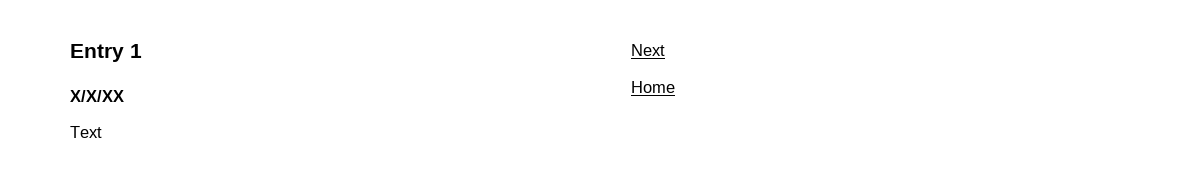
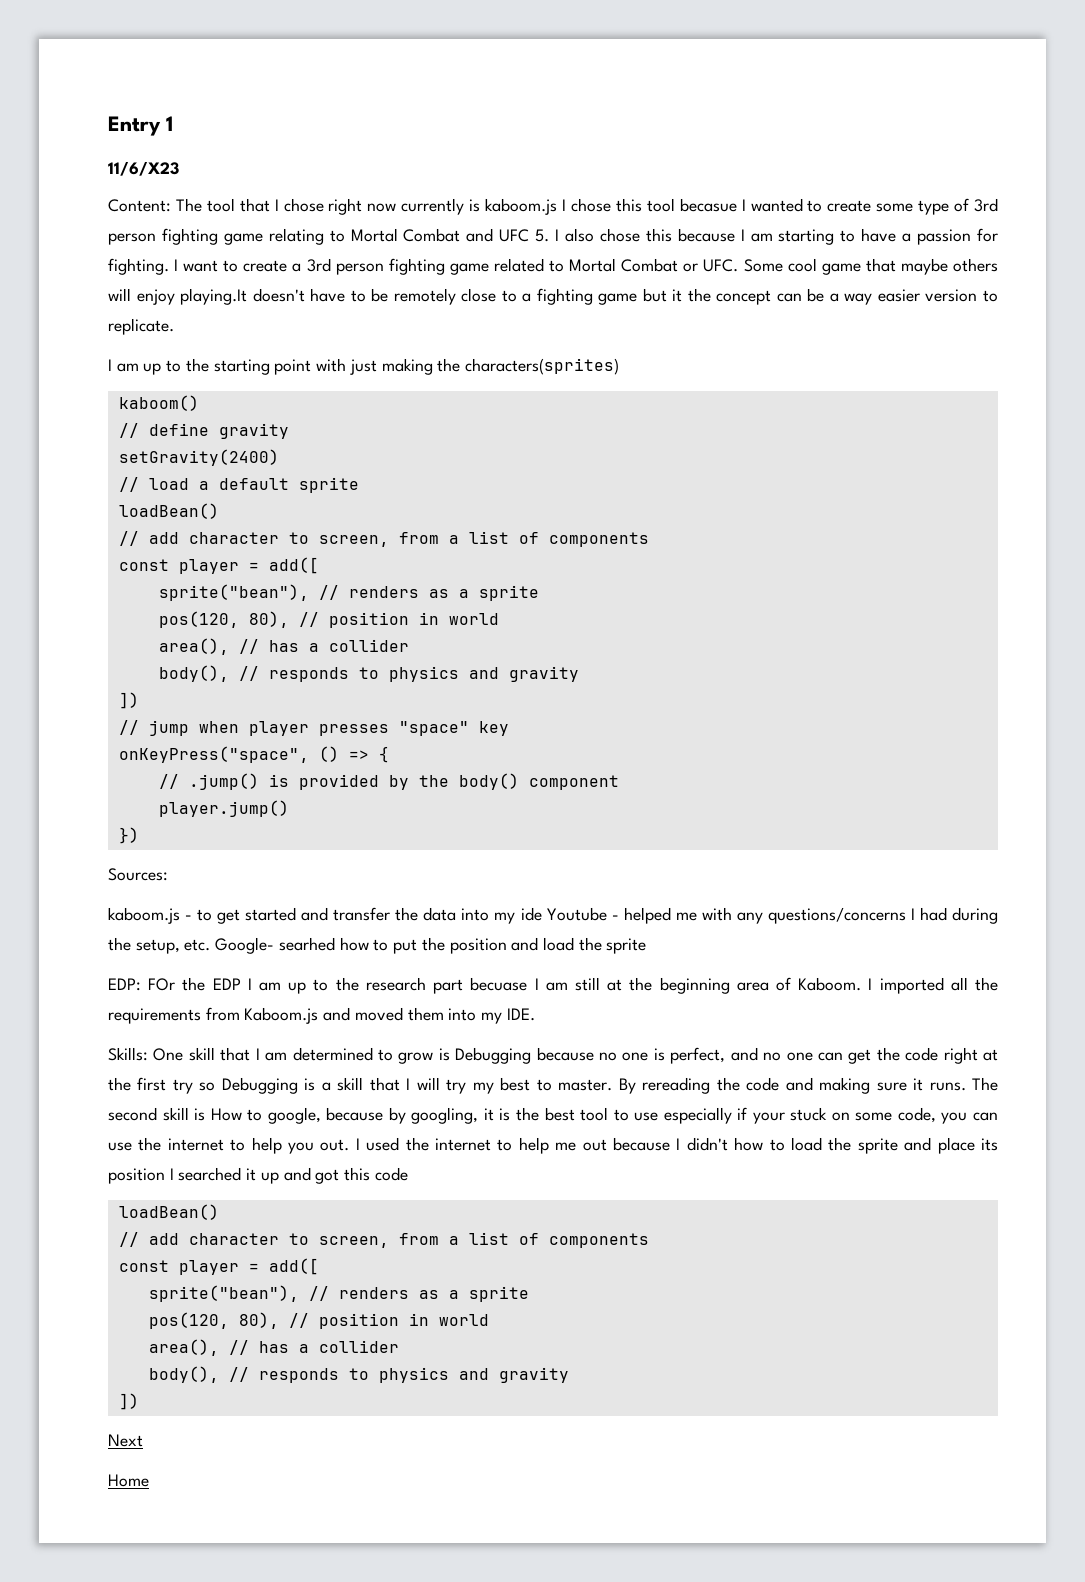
- X/X/XX
- Text
+ 11/6/X23
+ Content: The tool that I chose right now currently is kaboom.js I chose this tool becasue I wanted to create some type of 3rd person fighting game relating to Mortal Combat and UFC 5. I also chose this because I am starting to have a passion for fighting. I want to create a 3rd person fighting game related to Mortal Combat or UFC. Some cool game that maybe others will enjoy playing.It doesn't have to be remotely close to a fighting game but it the concept can be a way easier version to replicate.
+ I am up to the starting point with just making the characters(sprites)
+ kaboom()
+ // define gravity
+ setGravity(2400)
+ // load a default sprite
+ loadBean()
+ // add character to screen, from a list of components
+ const player = add([
+ sprite("bean"), // renders as a sprite
+ pos(120, 80), // position in world
+ area(), // has a collider
+ body(), // responds to physics and gravity
+ ])
+ // jump when player presses "space" key
+ onKeyPress("space", () => {
+ // .jump() is provided by the body() component
+ player.jump()
+ })
+ Sources:
+ kaboom.js - to get started and transfer the data into my ide Youtube - helped me with any questions/concerns I had during the setup, etc. Google- searhed how to put the position and load the sprite
+ EDP: FOr the EDP I am up to the research part becuase I am still at the beginning area of Kaboom. I imported all the requirements from Kaboom.js and moved them into my IDE.
+ Skills: One skill that I am determined to grow is Debugging because no one is perfect, and no one can get the code right at the first try so Debugging is a skill that I will try my best to master. By rereading the code and making sure it runs. The second skill is How to google, because by googling, it is the best tool to use especially if your stuck on some code, you can use the internet to help you out. I used the internet to help me out because I didn't how to load the sprite and place its position I searched it up and got this code
+ loadBean()
+ // add character to screen, from a list of components
+ const player = add([
+ sprite("bean"), // renders as a sprite
+ pos(120, 80), // position in world
+ area(), // has a collider
+ body(), // responds to physics and gravity
+ ])

